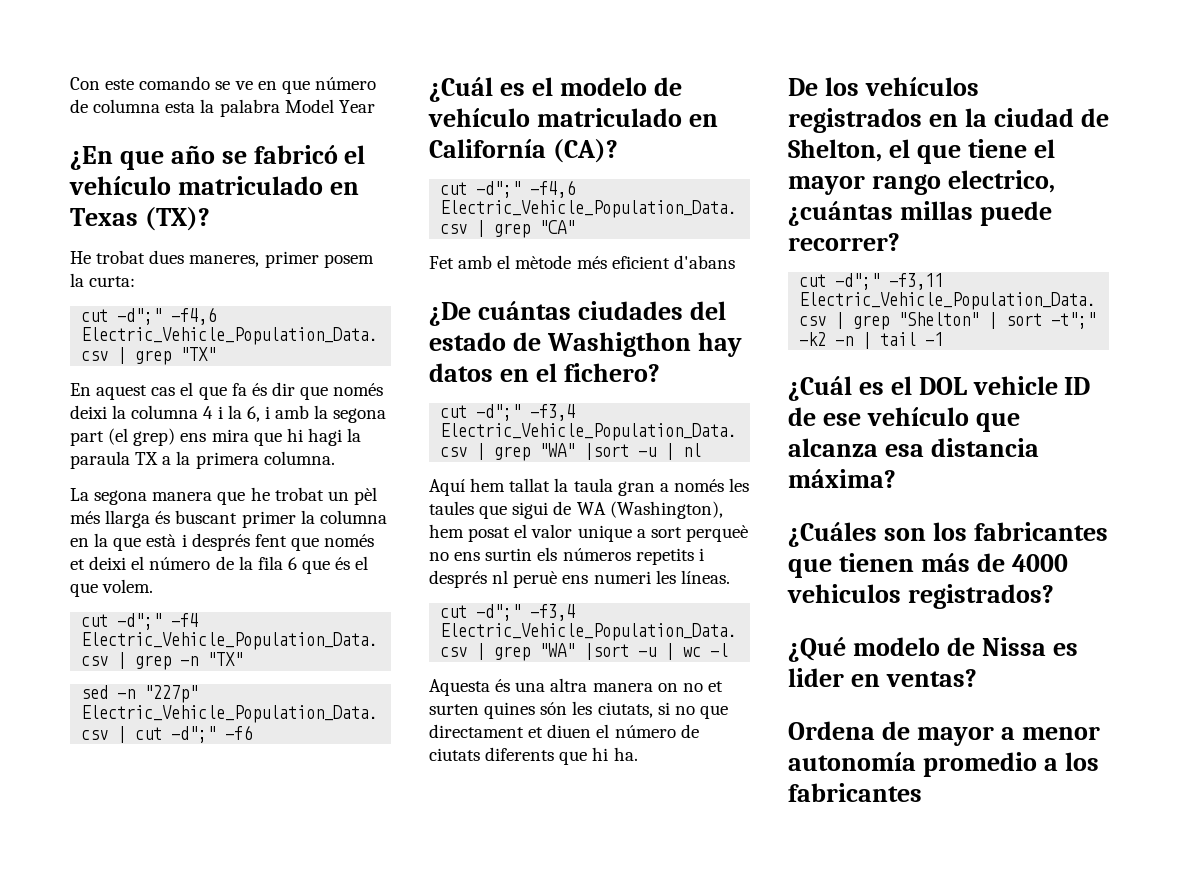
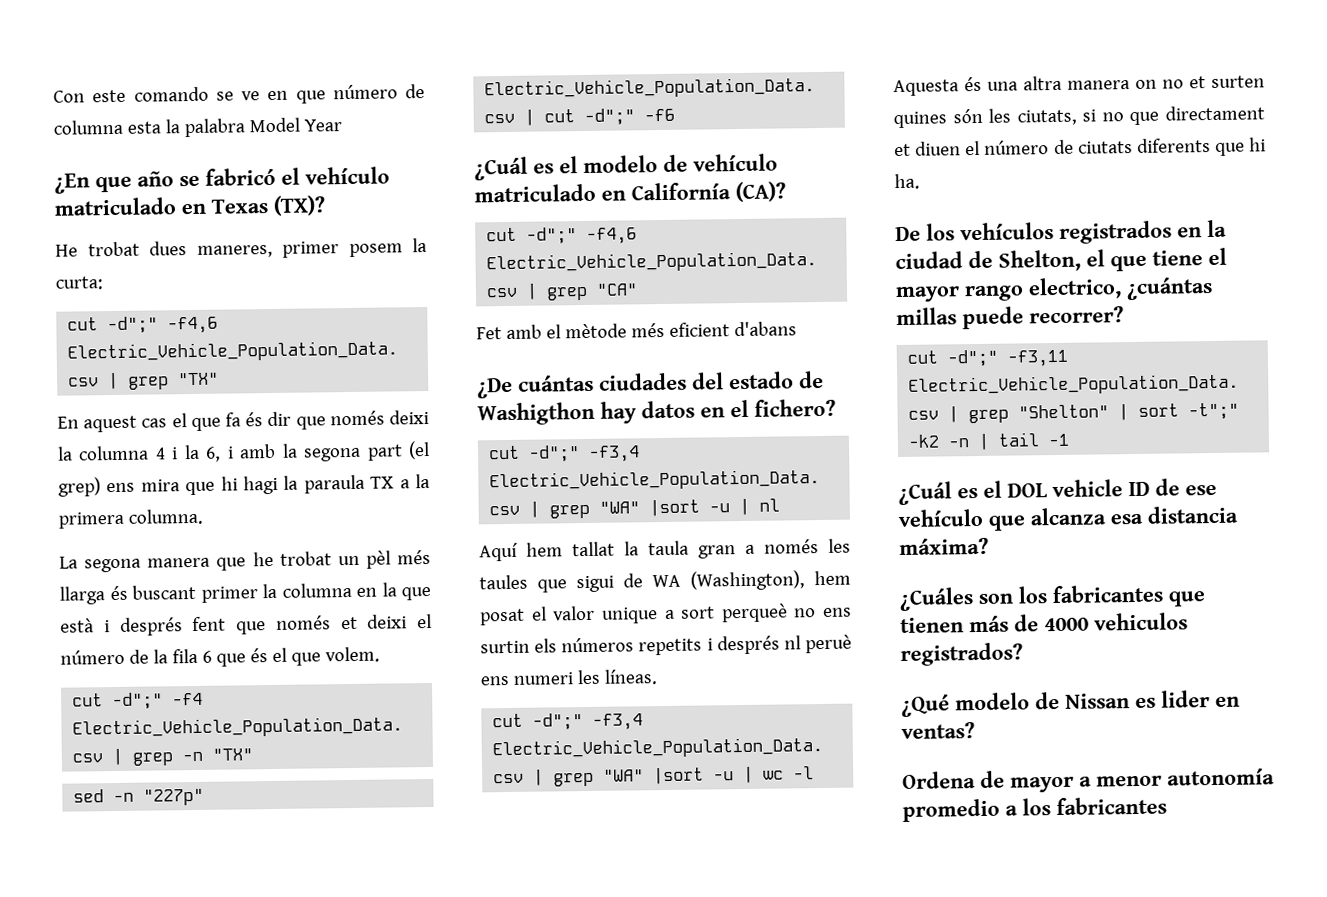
- ¿Qué modelo de Nissa es lider en ventas?
+ ¿Qué modelo de Nissan es lider en ventas?

